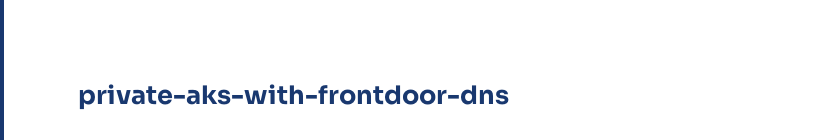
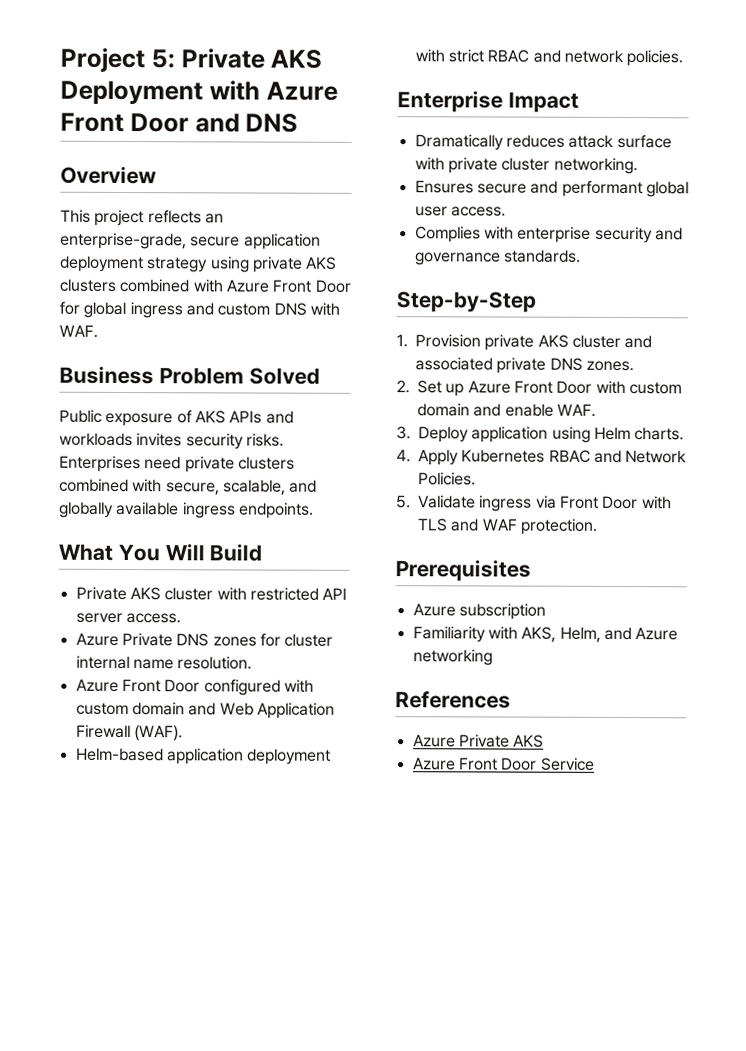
- private-aks-with-frontdoor-dns
+ Project 5: Private AKS Deployment with Azure Front Door and DNS
+ Overview
+ This project reflects an enterprise-grade, secure application deployment strategy using private AKS clusters combined with Azure Front Door for global ingress and custom DNS with WAF.
+ Business Problem Solved
+ Public exposure of AKS APIs and workloads invites security risks. Enterprises need private clusters combined with secure, scalable, and globally available ingress endpoints.
+ What You Will Build
+ Private AKS cluster with restricted API server access.
+ Azure Private DNS zones for cluster internal name resolution.
+ Azure Front Door configured with custom domain and Web Application Firewall (WAF).
+ Helm-based application deployment with strict RBAC and network policies.
+ Enterprise Impact
+ Dramatically reduces attack surface with private cluster networking.
+ Ensures secure and performant global user access.
+ Complies with enterprise security and governance standards.
+ Step-by-Step
+ 1. Provision private AKS cluster and associated private DNS zones.
+ 2. Set up Azure Front Door with custom domain and enable WAF.
+ 3. Deploy application using Helm charts.
+ 4. Apply Kubernetes RBAC and Network Policies.
+ 5. Validate ingress via Front Door with TLS and WAF protection.
+ Prerequisites
+ Azure subscription
+ Familiarity with AKS, Helm, and Azure networking
+ References
+ Azure Private AKS
+ Azure Front Door Service

